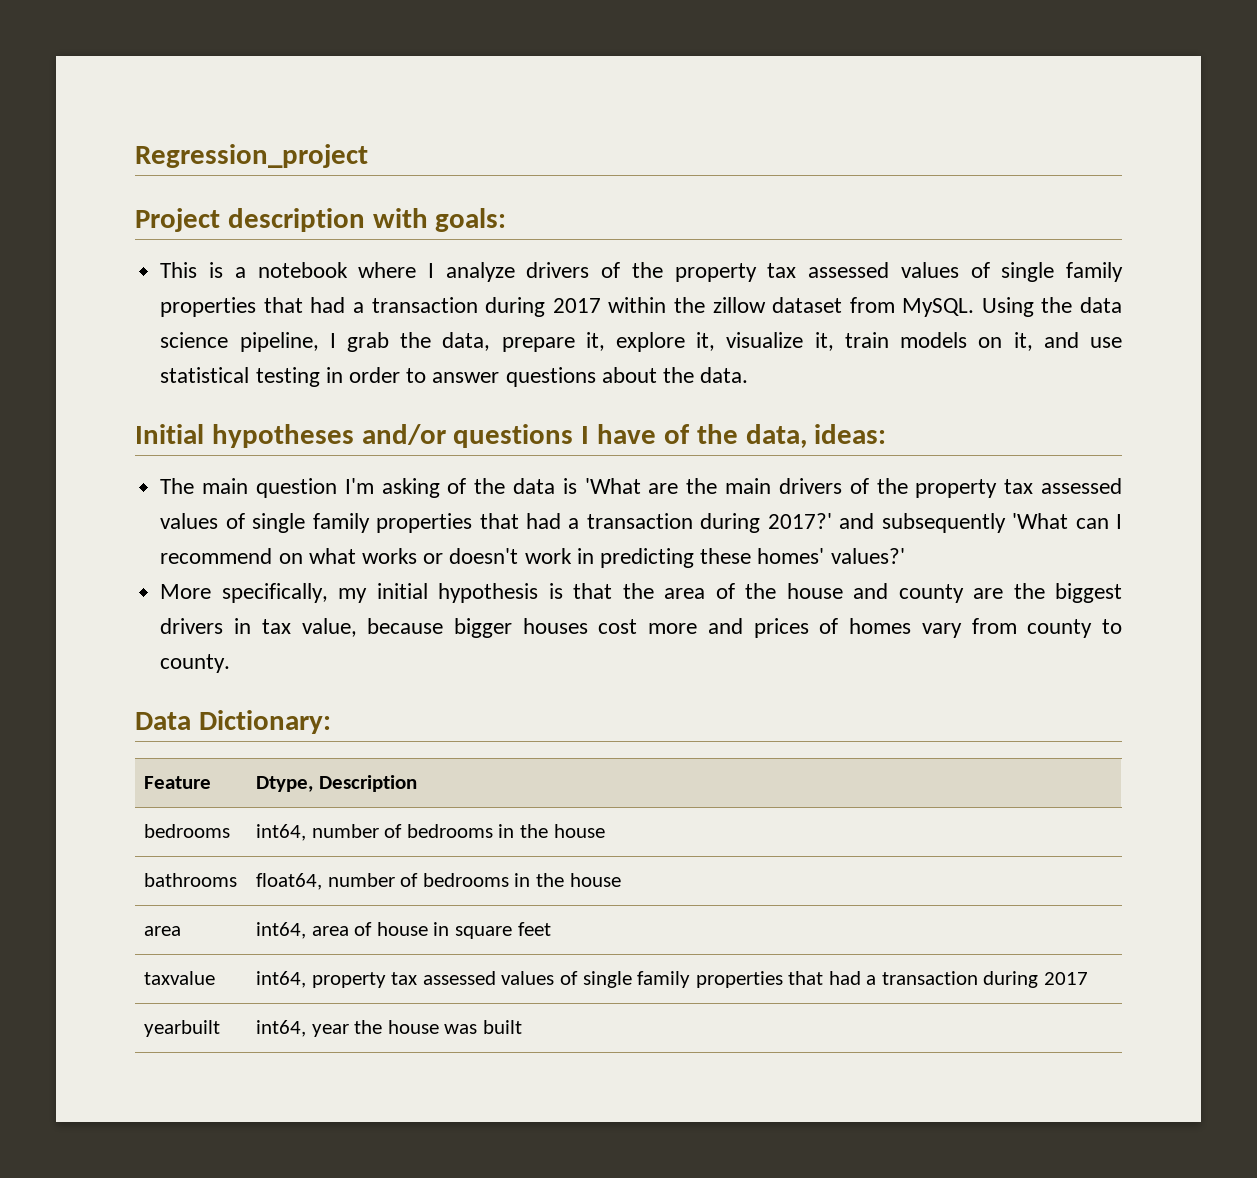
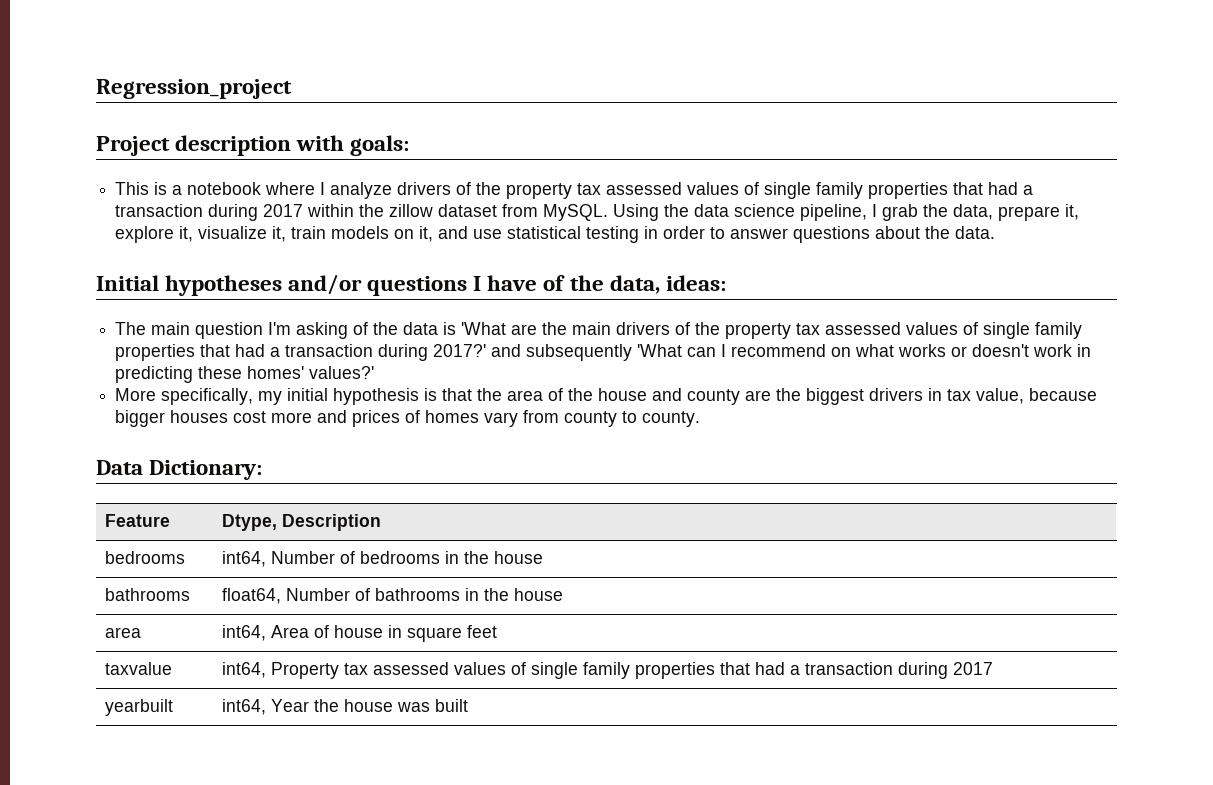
- bedrooms | int64, number of bedrooms in the house
+ bedrooms | int64, Number of bedrooms in the house
- bathrooms | float64, number of bedrooms in the house
+ bathrooms | float64, Number of bathrooms in the house
- area | int64, area of house in square feet
+ area | int64, Area of house in square feet
- taxvalue | int64, property tax assessed values of single family properties that had a transaction during 2017
+ taxvalue | int64, Property tax assessed values of single family properties that had a transaction during 2017
- yearbuilt | int64, year the house was built
+ yearbuilt | int64, Year the house was built

